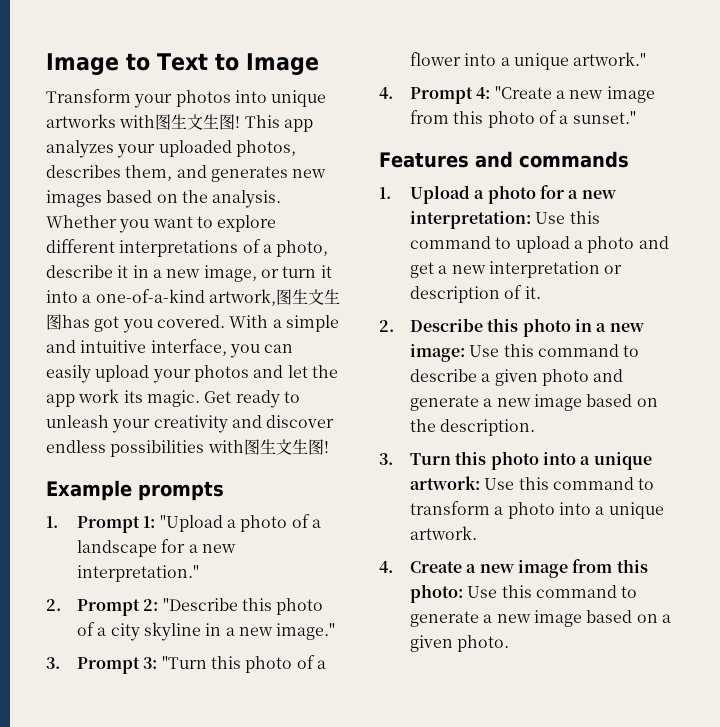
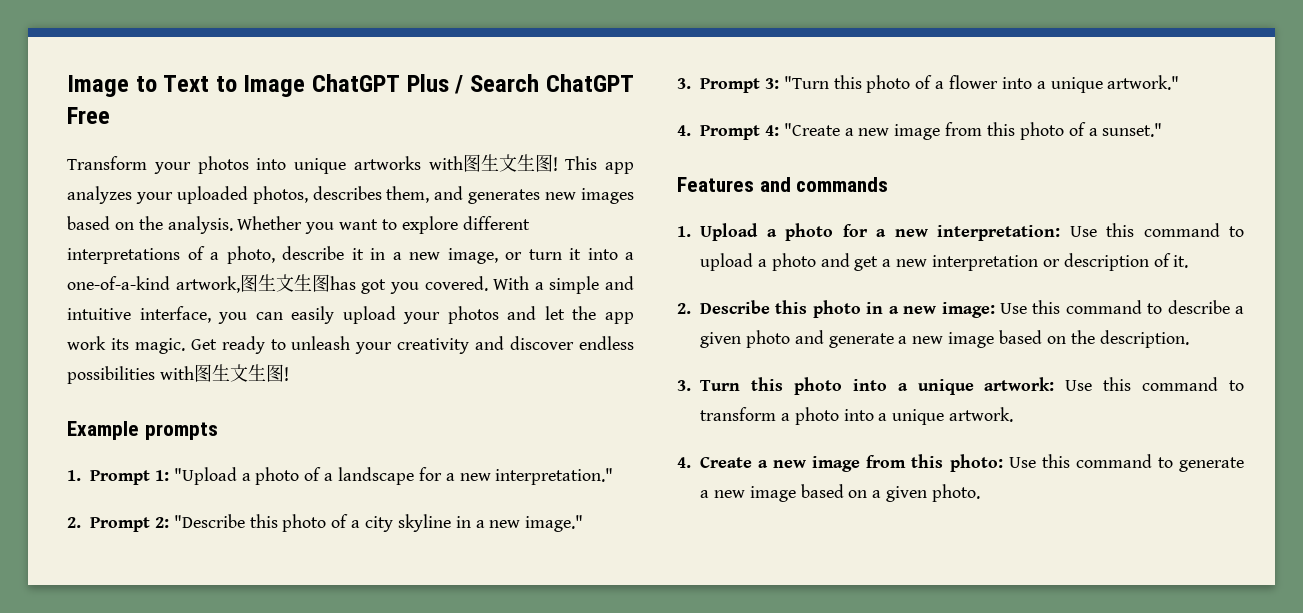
- Image to Text to Image
+ Image to Text to Image ChatGPT Plus / Search ChatGPT Free

